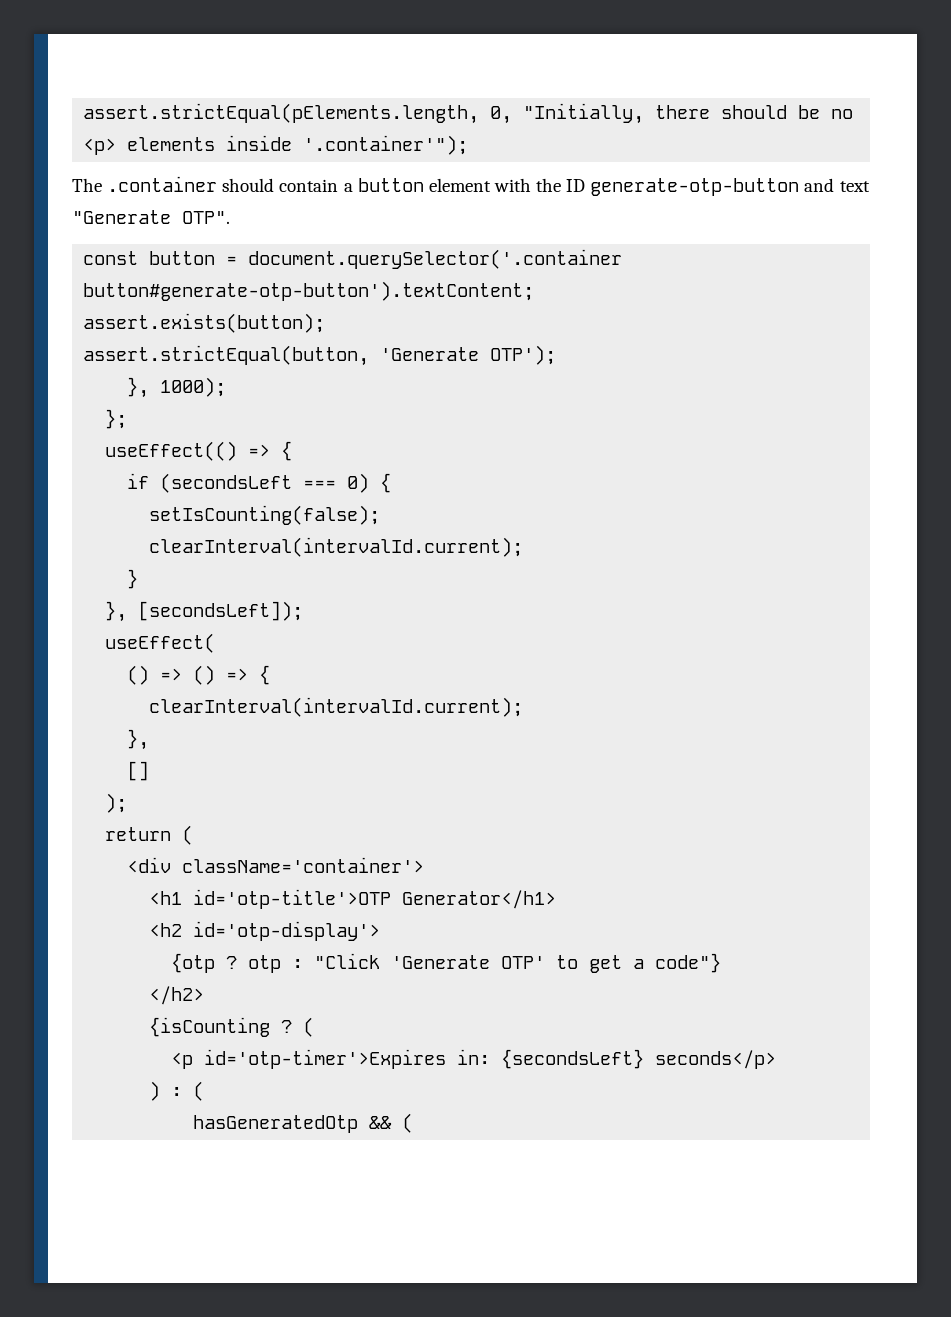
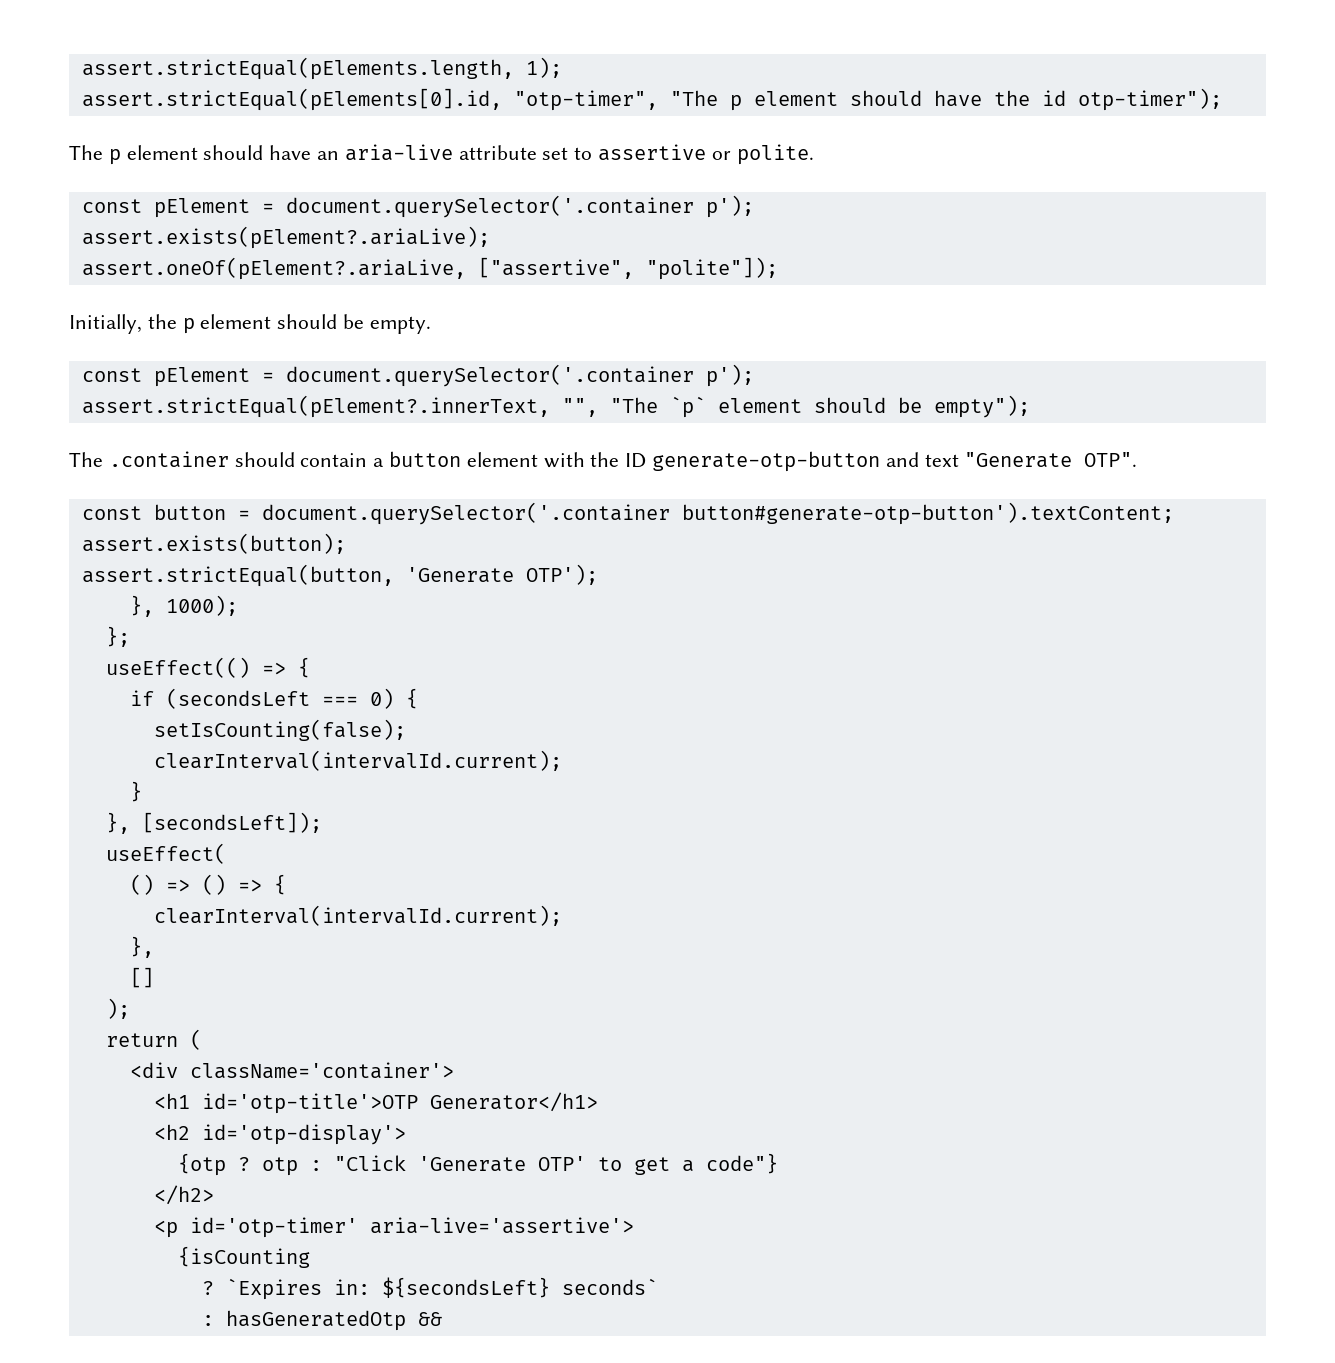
- assert.strictEqual(pElements.length, 0, "Initially, there should be no <p> elements inside '.container'");
+ assert.strictEqual(pElements.length, 1);
+ assert.strictEqual(pElements[0].id, "otp-timer", "The p element should have the id otp-timer");
+ The p element should have an aria-live attribute set to assertive or polite.
+ const pElement = document.querySelector('.container p');
+ assert.exists(pElement?.ariaLive);
+ assert.oneOf(pElement?.ariaLive, ["assertive", "polite"]);
+ Initially, the p element should be empty.
+ const pElement = document.querySelector('.container p');
+ assert.strictEqual(pElement?.innerText, "", "The `p` element should be empty");
- {isCounting ? (
- <p id='otp-timer'>Expires in: {secondsLeft} seconds</p>
- ) : (
- hasGeneratedOtp && (
+ <p id='otp-timer' aria-live='assertive'>
+ {isCounting
+ ? `Expires in: ${secondsLeft} seconds`
+ : hasGeneratedOtp &&

